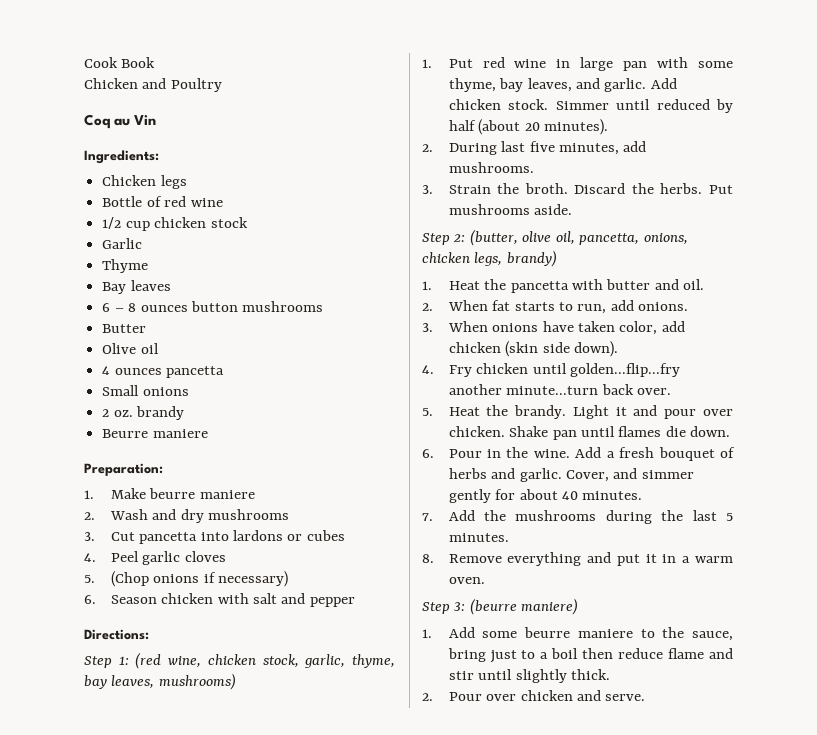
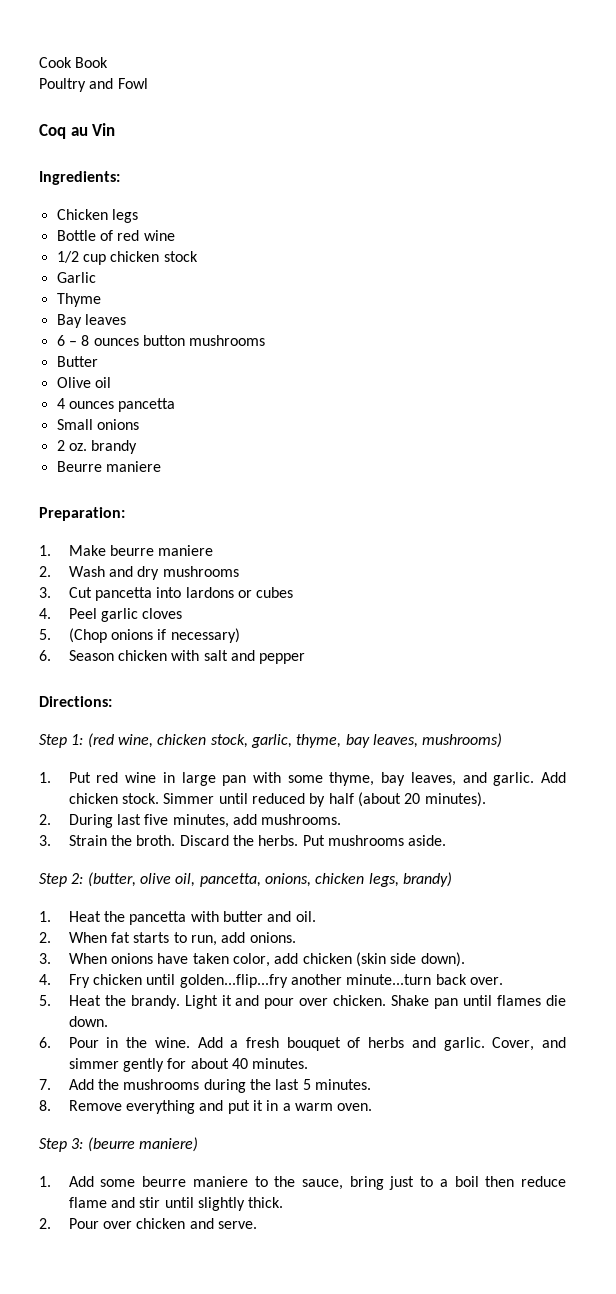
- Chicken and Poultry
+ Poultry and Fowl

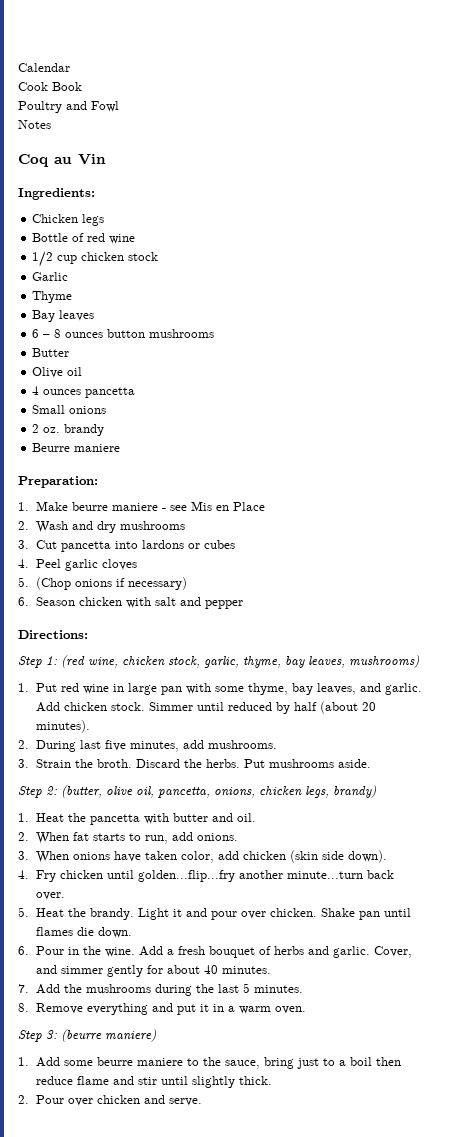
+ Calendar
+ Notes
- 1. Make beurre maniere
+ 1. Make beurre maniere - see Mis en Place

